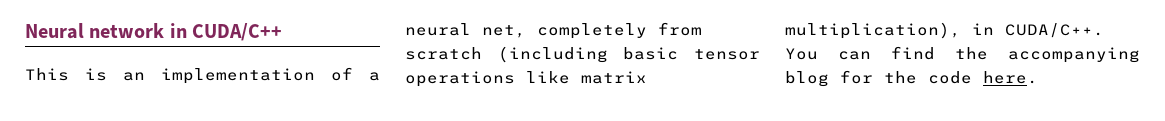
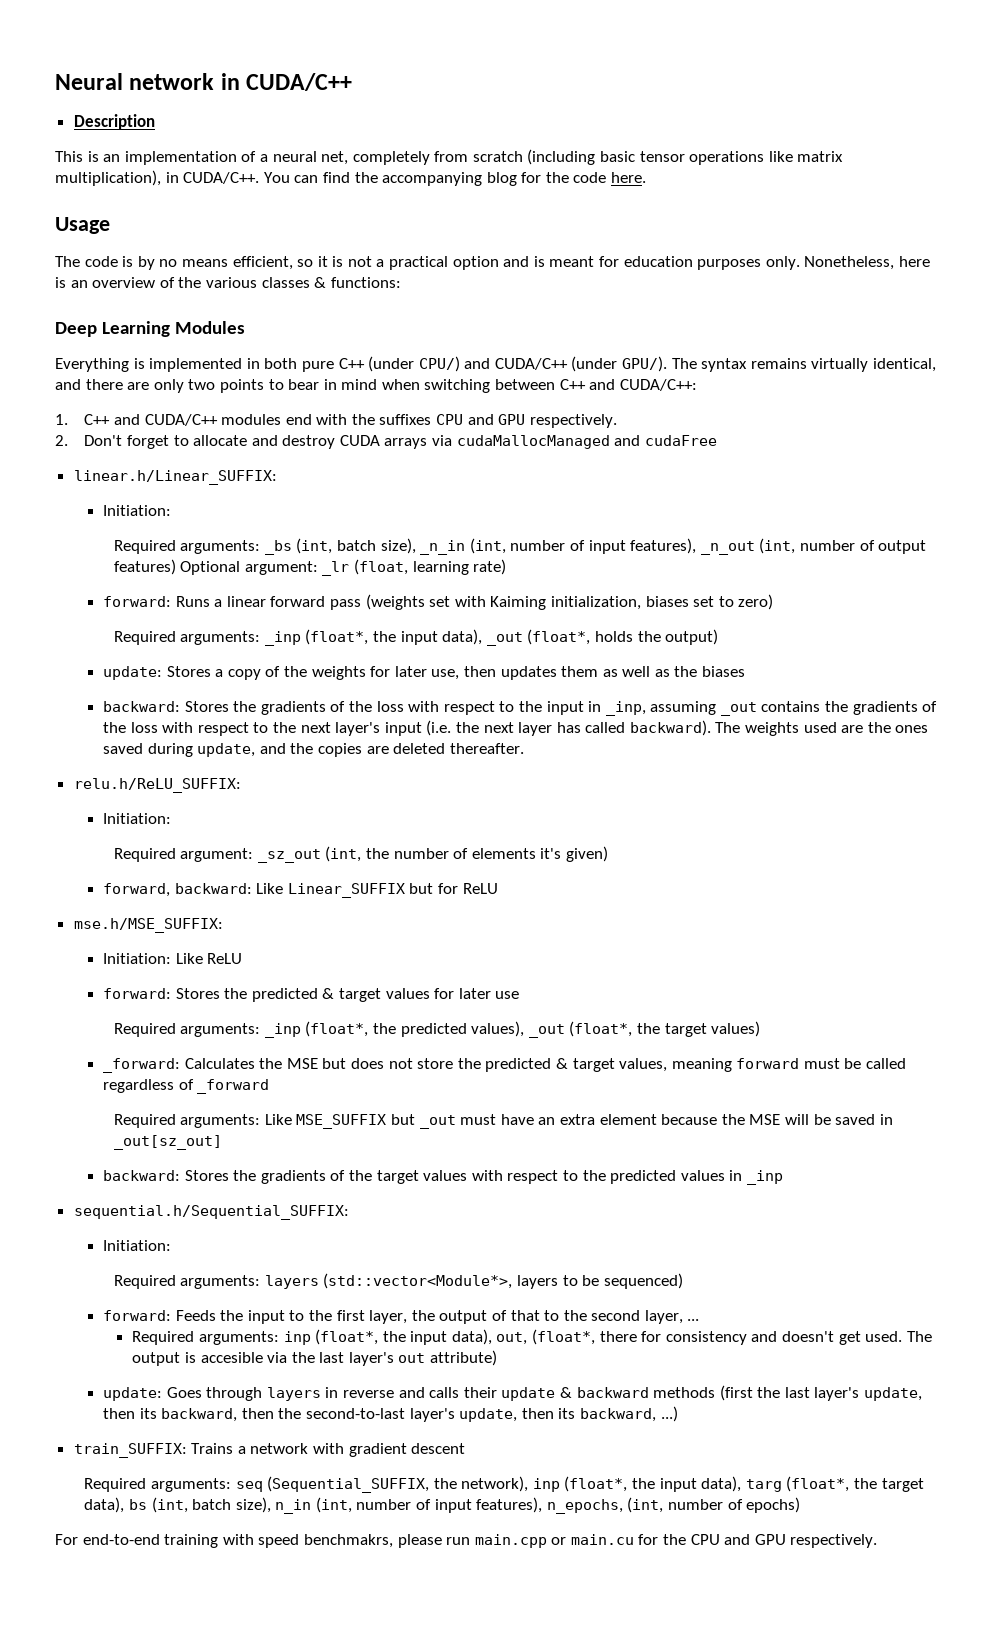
+ Description
+ Usage
+ The code is by no means efficient, so it is not a practical option and is meant for education purposes only. Nonetheless, here is an overview of the various classes & functions:
+ Deep Learning Modules
+ Everything is implemented in both pure C++ (under CPU/) and CUDA/C++ (under GPU/). The syntax remains virtually identical, and there are only two points to bear in mind when switching between C++ and CUDA/C++:
+ 1. C++ and CUDA/C++ modules end with the suffixes CPU and GPU respectively.
+ 2. Don't forget to allocate and destroy CUDA arrays via cudaMallocManaged and cudaFree
+ linear.h/Linear_SUFFIX:
+ Initiation:
+ Required arguments: _bs (int, batch size), _n_in (int, number of input features), _n_out (int, number of output features) Optional argument: _lr (float, learning rate)
+ forward: Runs a linear forward pass (weights set with Kaiming initialization, biases set to zero)
+ Required arguments: _inp (float*, the input data), _out (float*, holds the output)
+ update: Stores a copy of the weights for later use, then updates them as well as the biases
+ backward: Stores the gradients of the loss with respect to the input in _inp, assuming _out contains the gradients of the loss with respect to the next layer's input (i.e. the next layer has called backward). The weights used are the ones saved during update, and the copies are deleted thereafter.
+ relu.h/ReLU_SUFFIX:
+ Initiation:
+ Required argument: _sz_out (int, the number of elements it's given)
+ forward, backward: Like Linear_SUFFIX but for ReLU
+ mse.h/MSE_SUFFIX:
+ Initiation: Like ReLU
+ forward: Stores the predicted & target values for later use
+ Required arguments: _inp (float*, the predicted values), _out (float*, the target values)
+ _forward: Calculates the MSE but does not store the predicted & target values, meaning forward must be called regardless of _forward
+ Required arguments: Like MSE_SUFFIX but _out must have an extra element because the MSE will be saved in _out[sz_out]
+ backward: Stores the gradients of the target values with respect to the predicted values in _inp
+ sequential.h/Sequential_SUFFIX:
+ Initiation:
+ Required arguments: layers (std::vector<Module*>, layers to be sequenced)
+ forward: Feeds the input to the first layer, the output of that to the second layer, ...
+ Required arguments: inp (float*, the input data), out, (float*, there for consistency and doesn't get used. The output is accesible via the last layer's out attribute)
+ update: Goes through layers in reverse and calls their update & backward methods (first the last layer's update, then its backward, then the second-to-last layer's update, then its backward, ...)
+ train_SUFFIX: Trains a network with gradient descent
+ Required arguments: seq (Sequential_SUFFIX, the network), inp (float*, the input data), targ (float*, the target data), bs (int, batch size), n_in (int, number of input features), n_epochs, (int, number of epochs)
+ For end-to-end training with speed benchmakrs, please run main.cpp or main.cu for the CPU and GPU respectively.

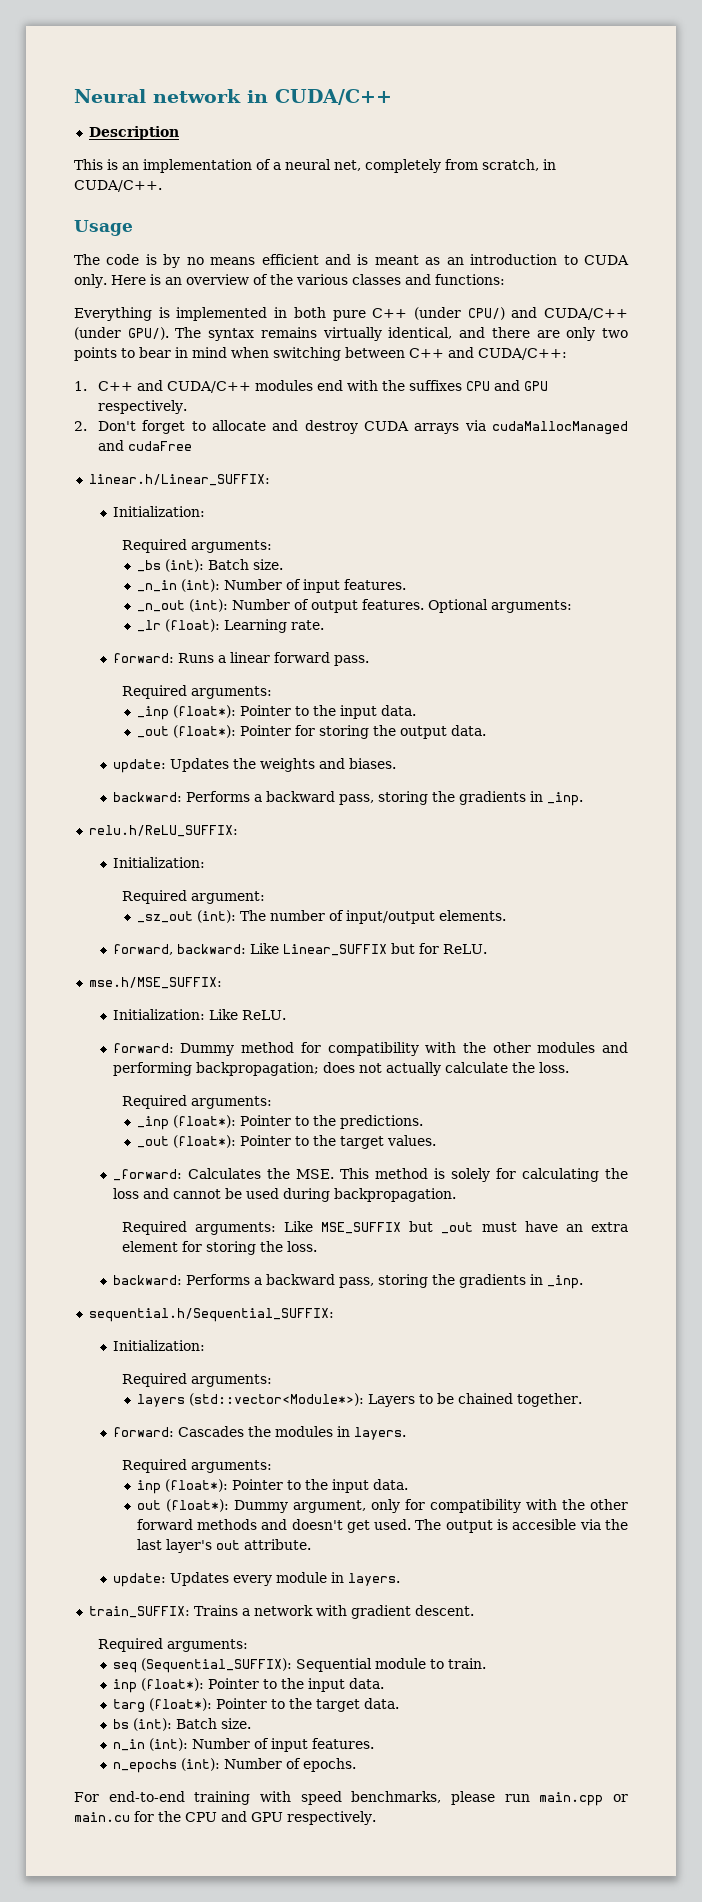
- This is an implementation of a neural net, completely from scratch (including basic tensor operations like matrix multiplication), in CUDA/C++. You can find the accompanying blog for the code here.
+ This is an implementation of a neural net, completely from scratch, in CUDA/C++.
- The code is by no means efficient, so it is not a practical option and is meant for education purposes only. Nonetheless, here is an overview of the various classes & functions:
+ The code is by no means efficient and is meant as an introduction to CUDA only. Here is an overview of the various classes and functions:
- Deep Learning Modules
  linear.h/Linear_SUFFIX:
- Initiation:
- Required arguments: _bs (int, batch size), _n_in (int, number of input features), _n_out (int, number of output features) Optional argument: _lr (float, learning rate)
+ Initialization:
+ Required arguments:
+ _bs (int): Batch size.
+ _n_in (int): Number of input features.
+ _n_out (int): Number of output features. Optional arguments:
+ _lr (float): Learning rate.
- forward: Runs a linear forward pass (weights set with Kaiming initialization, biases set to zero)
- Required arguments: _inp (float*, the input data), _out (float*, holds the output)
- update: Stores a copy of the weights for later use, then updates them as well as the biases
- backward: Stores the gradients of the loss with respect to the input in _inp, assuming _out contains the gradients of the loss with respect to the next layer's input (i.e. the next layer has called backward). The weights used are the ones saved during update, and the copies are deleted thereafter.
+ forward: Runs a linear forward pass.
+ Required arguments:
+ _inp (float*): Pointer to the input data.
+ _out (float*): Pointer for storing the output data.
+ update: Updates the weights and biases.
+ backward: Performs a backward pass, storing the gradients in _inp.
  relu.h/ReLU_SUFFIX:
- Initiation:
+ Initialization:
- Required argument: _sz_out (int, the number of elements it's given)
+ Required argument:
+ _sz_out (int): The number of input/output elements.
- forward, backward: Like Linear_SUFFIX but for ReLU
+ forward, backward: Like Linear_SUFFIX but for ReLU.
- Initiation: Like ReLU
- forward: Stores the predicted & target values for later use
- Required arguments: _inp (float*, the predicted values), _out (float*, the target values)
+ Initialization: Like ReLU.
+ forward: Dummy method for compatibility with the other modules and performing backpropagation; does not actually calculate the loss.
+ Required arguments:
+ _inp (float*): Pointer to the predictions.
+ _out (float*): Pointer to the target values.
- _forward: Calculates the MSE but does not store the predicted & target values, meaning forward must be called regardless of _forward
+ _forward: Calculates the MSE. This method is solely for calculating the loss and cannot be used during backpropagation.
- Required arguments: Like MSE_SUFFIX but _out must have an extra element because the MSE will be saved in _out[sz_out]
- backward: Stores the gradients of the target values with respect to the predicted values in _inp
+ Required arguments: Like MSE_SUFFIX but _out must have an extra element for storing the loss.
+ backward: Performs a backward pass, storing the gradients in _inp.
  sequential.h/Sequential_SUFFIX:
- Initiation:
- Required arguments: layers (std::vector<Module*>, layers to be sequenced)
- forward: Feeds the input to the first layer, the output of that to the second layer, ...
- Required arguments: inp (float*, the input data), out, (float*, there for consistency and doesn't get used.
+ Initialization:
+ Required arguments:
+ layers (std::vector<Module*>): Layers to be chained together.
+ forward: Cascades the modules in layers.
+ Required arguments:
+ inp (float*): Pointer to the input data.
+ out (float*): Dummy argument, only for compatibility with the other forward methods and doesn't get used.
- The output is accesible via the last layer's out attribute)
- update: Goes through layers in reverse and calls their update & backward methods (first the last layer's update, then its backward, then the second-to-last layer's update, then its backward, ...)
+ The output is accesible via the last layer's out attribute.
+ update: Updates every module in layers.
- train_SUFFIX: Trains a network with gradient descent
- Required arguments: seq (Sequential_SUFFIX, the network), inp (float*, the input data), targ (float*, the target data), bs (int, batch size), n_in (int, number of input features), n_epochs, (int, number of epochs)
+ train_SUFFIX: Trains a network with gradient descent.
+ Required arguments:
+ seq (Sequential_SUFFIX): Sequential module to train.
+ inp (float*): Pointer to the input data.
+ targ (float*): Pointer to the target data.
+ bs (int): Batch size.
+ n_in (int): Number of input features.
+ n_epochs (int): Number of epochs.
- For end-to-end training with speed benchmakrs, please run main.cpp or main.cu for the CPU and GPU respectively.
+ For end-to-end training with speed benchmarks, please run main.cpp or main.cu for the CPU and GPU respectively.

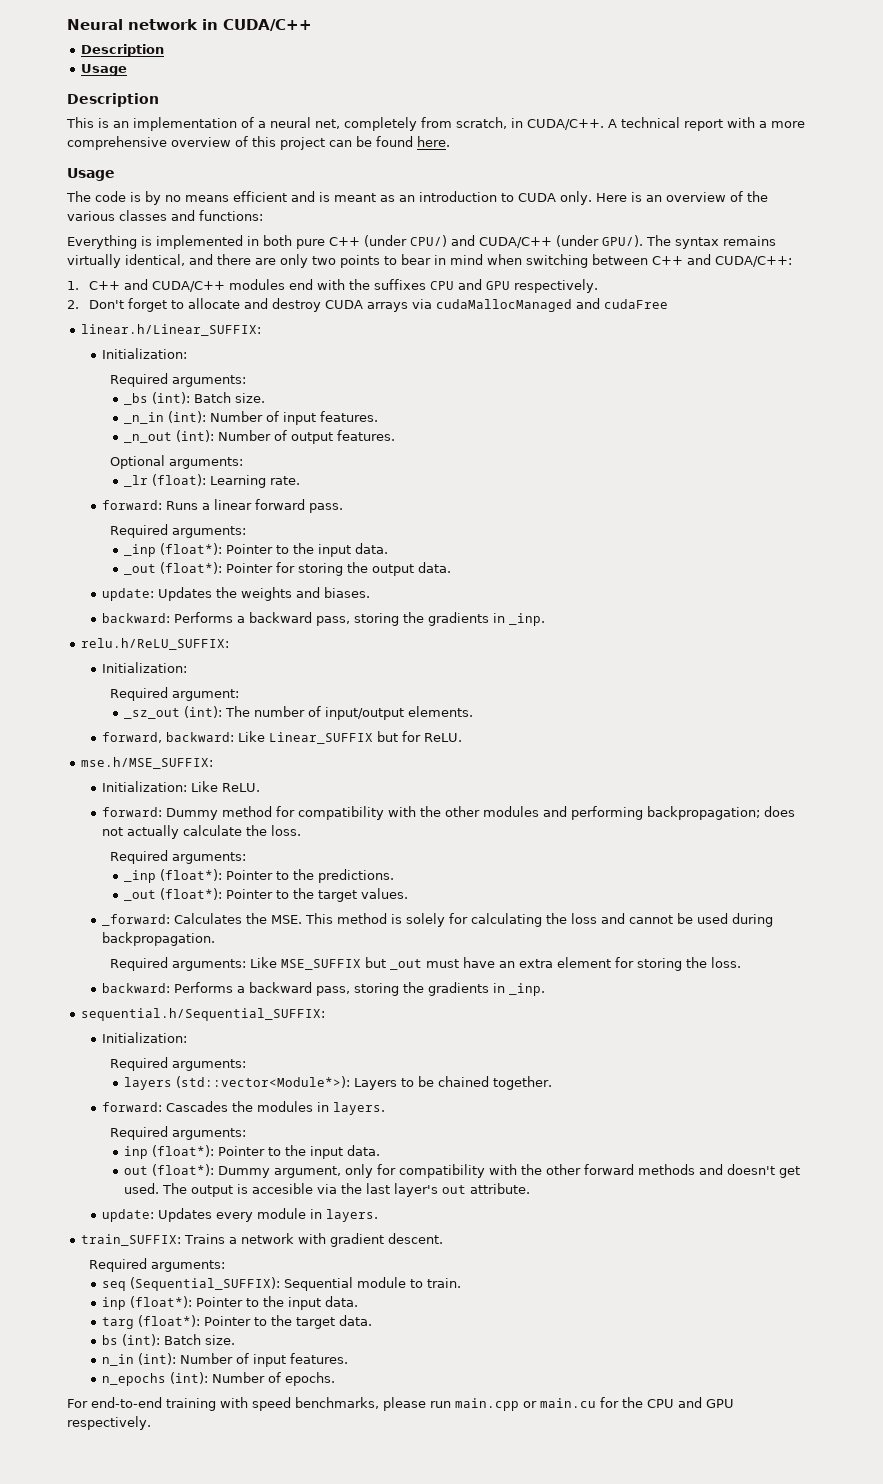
  Neural network in CUDA/C++
+ Description
+ Usage
+ A technical report with a more comprehensive overview of this project can be found here.
- _n_out (int): Number of output features. Optional arguments:
+ _n_out (int): Number of output features.
+ Optional arguments:

